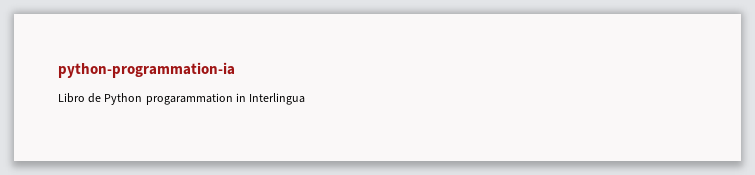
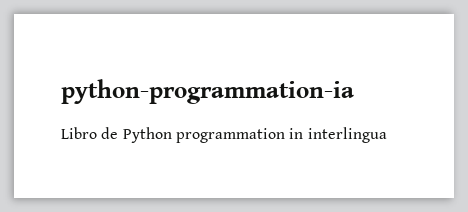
- Libro de Python progarammation in Interlingua
+ Libro de Python programmation in interlingua

